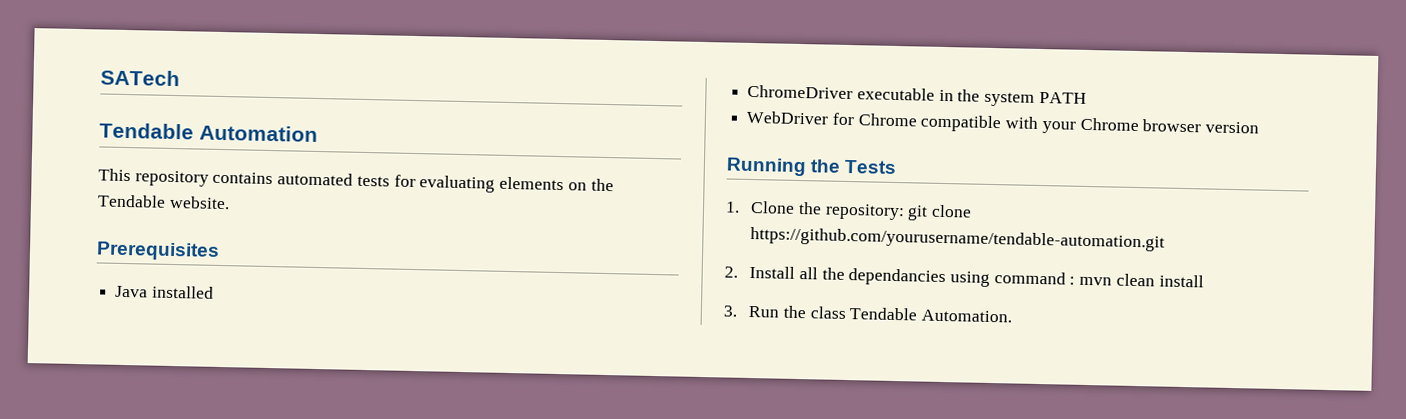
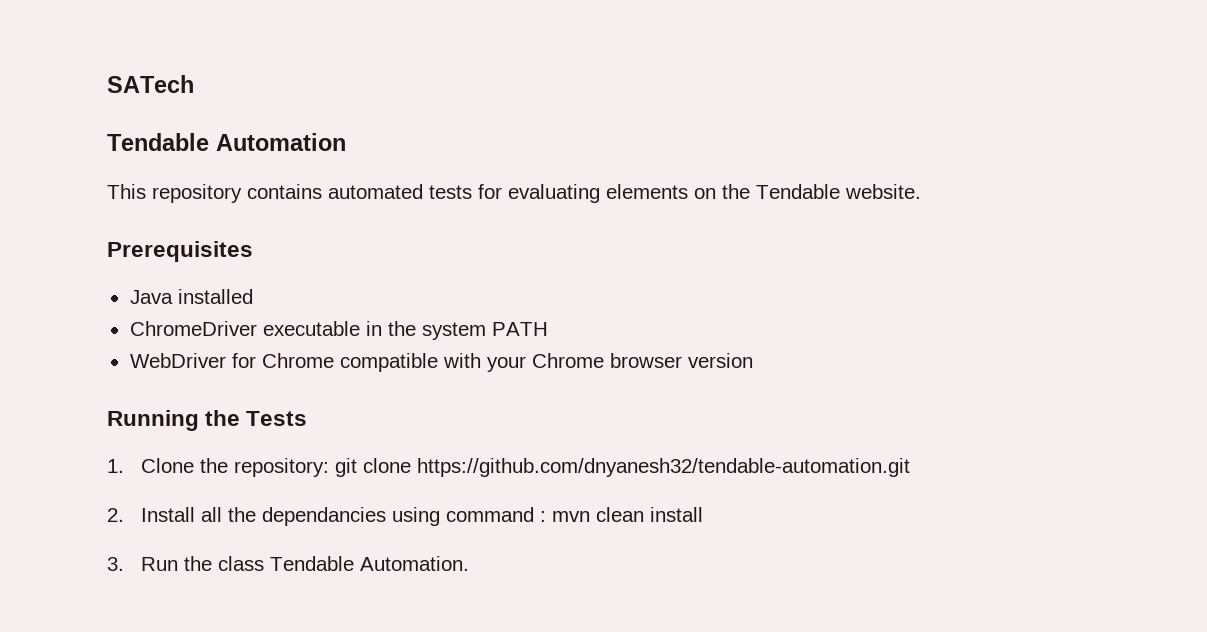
- 1. Clone the repository: git clone https://github.com/yourusername/tendable-automation.git
+ 1. Clone the repository: git clone https://github.com/dnyanesh32/tendable-automation.git

